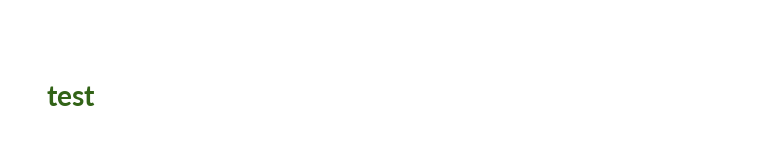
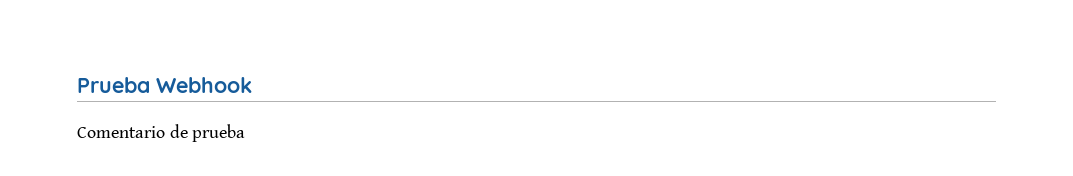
- test
+ Prueba Webhook
+ Comentario de prueba

